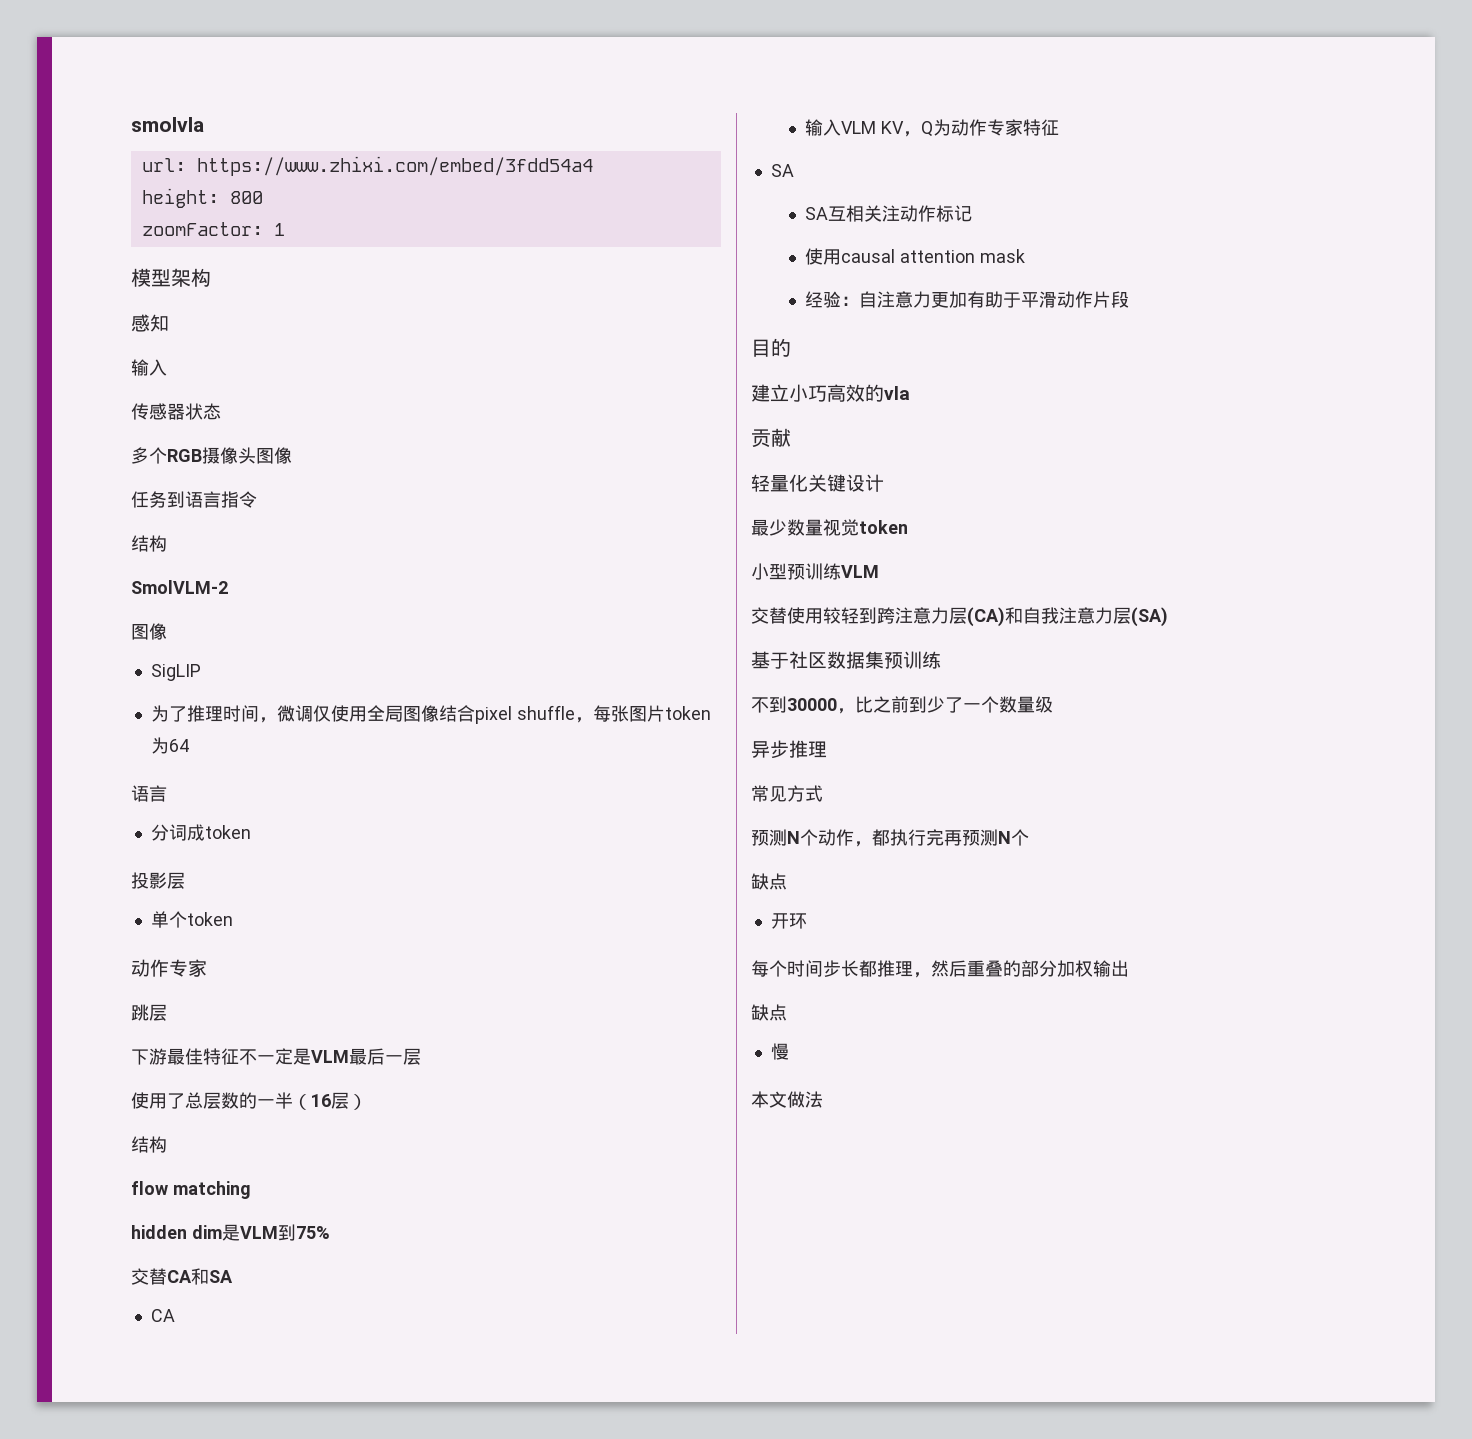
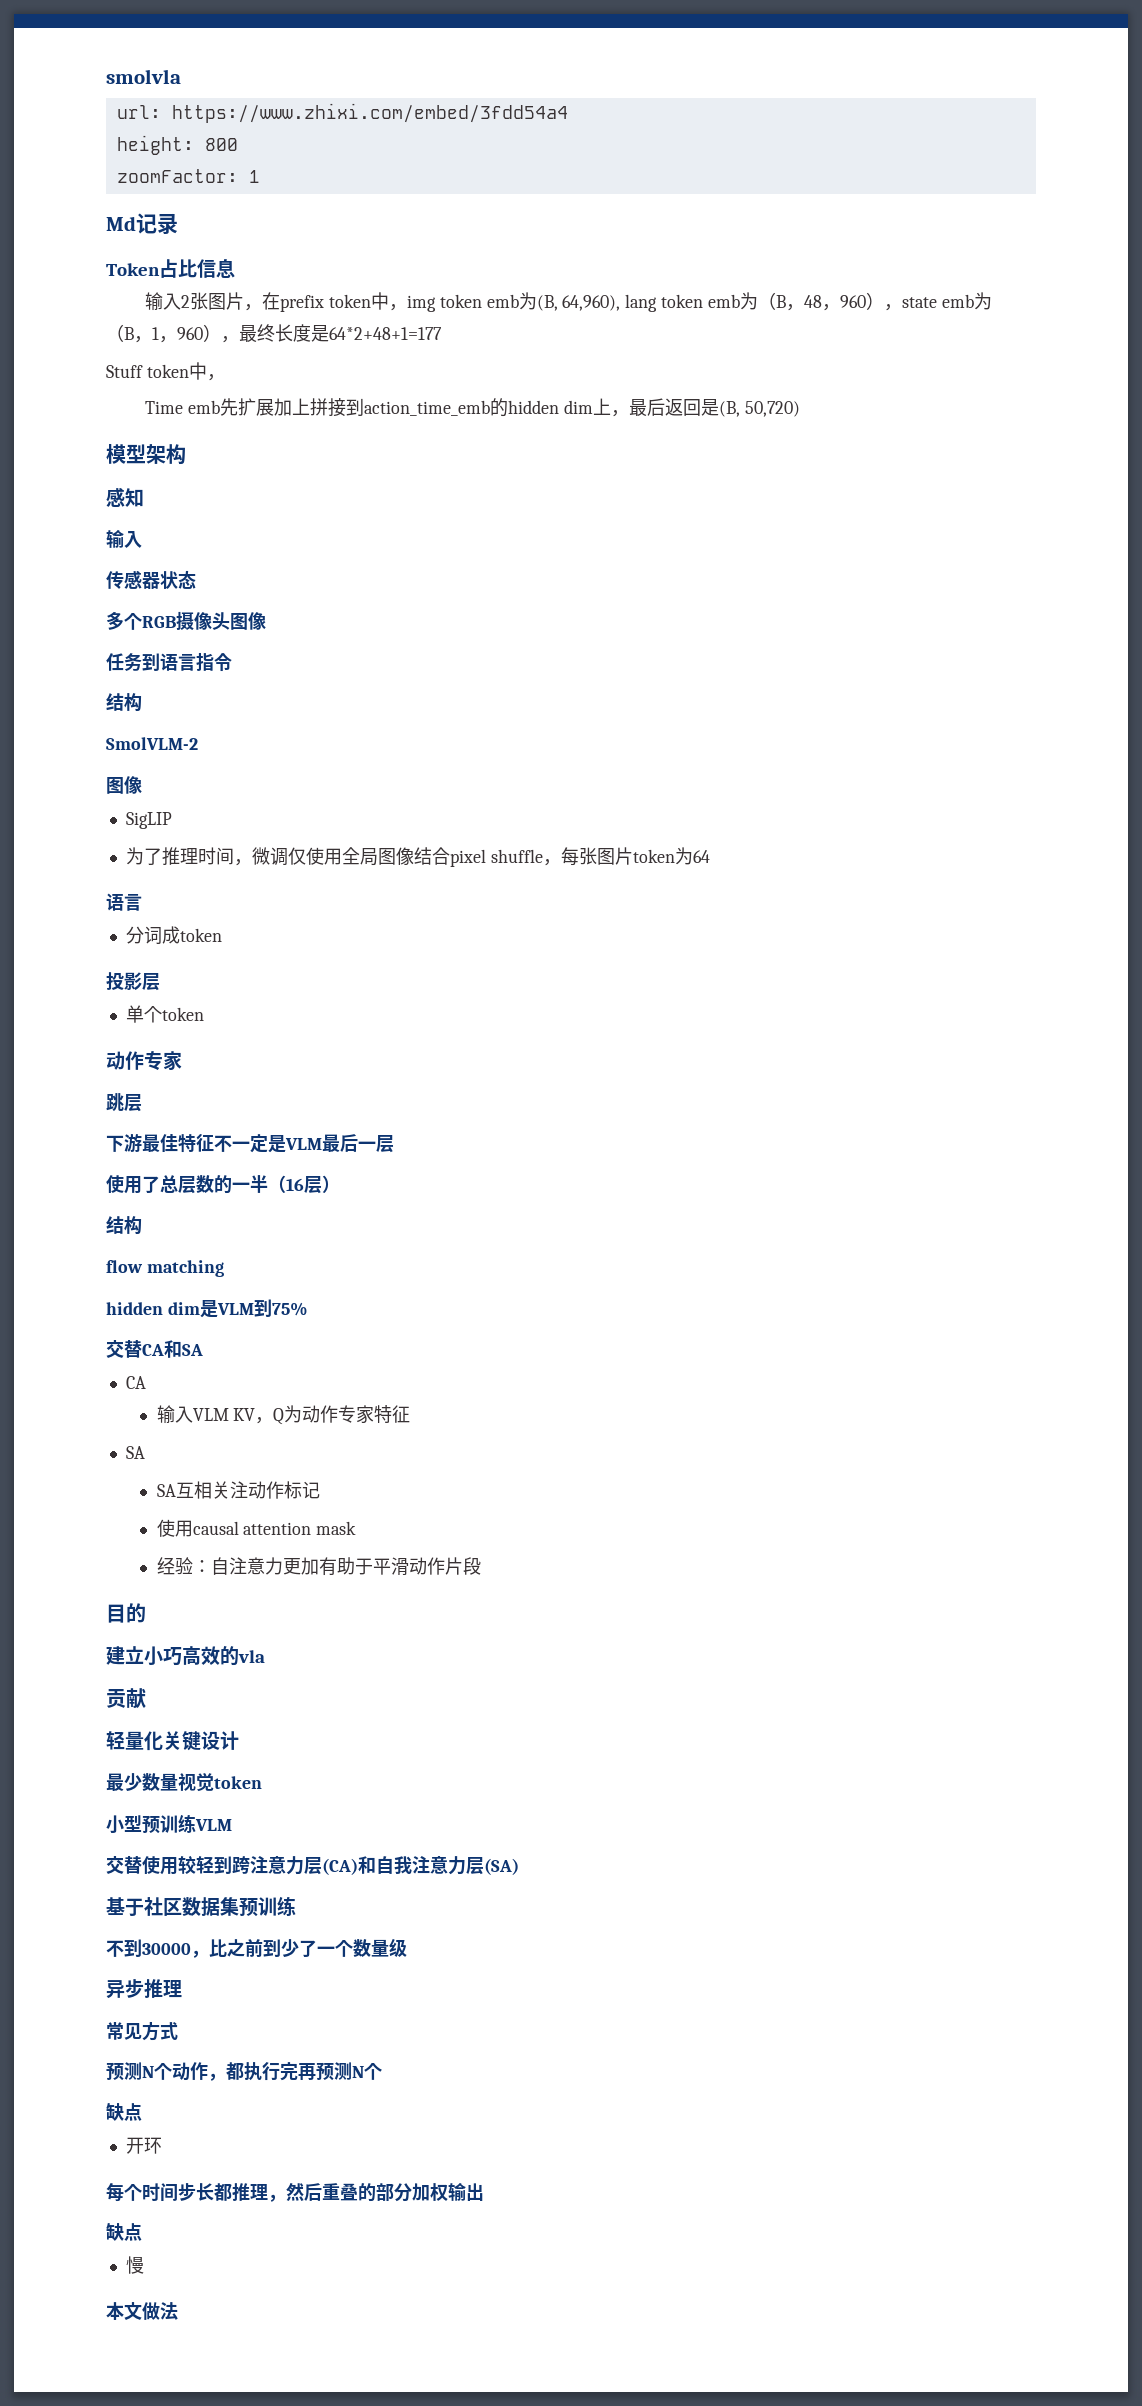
+ Md记录
+ Token占比信息
+ 输入2张图片，在prefix token中，img token emb为(B, 64,960), lang token emb为（B，48，960），state emb为（B，1，960），最终长度是64*2+48+1=177
+ Stuff token中，
+ Time emb先扩展加上拼接到action_time_emb的hidden dim上，最后返回是(B, 50,720)

